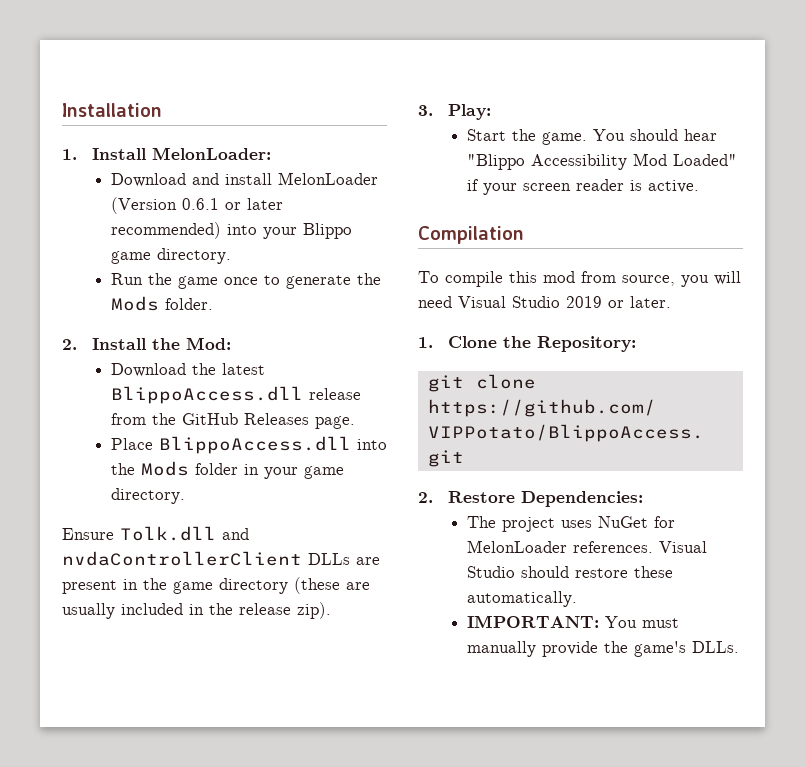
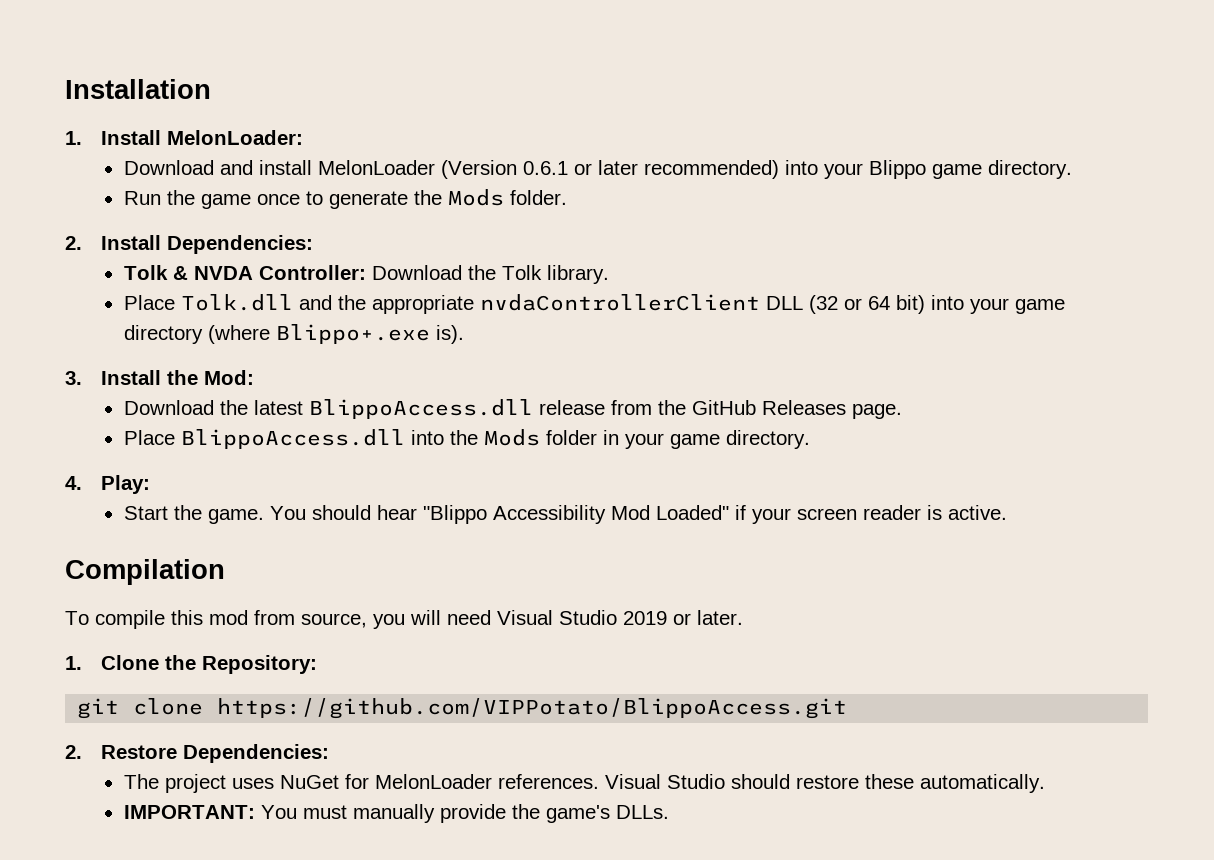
- 2. Install the Mod:
+ 2. Install Dependencies:
+ Tolk & NVDA Controller: Download the Tolk library.
+ Place Tolk.dll and the appropriate nvdaControllerClient DLL (32 or 64 bit) into your game directory (where Blippo+.exe is).
+ 3. Install the Mod:
- Ensure Tolk.dll and nvdaControllerClient DLLs are present in the game directory (these are usually included in the release zip).
- 3. Play:
+ 4. Play:

